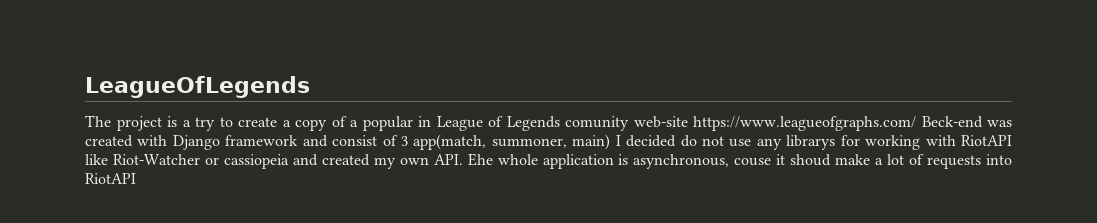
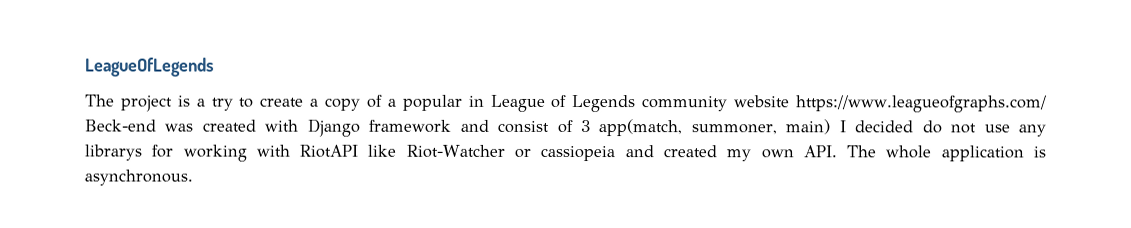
- The project is a try to create a copy of a popular in League of Legends comunity web-site https://www.leagueofgraphs.com/ Beck-end was created with Django framework and consist of 3 app(match, summoner, main) I decided do not use any librarys for working with RiotAPI like Riot-Watcher or cassiopeia and created my own API. Еhe whole application is asynchronous, couse it shoud make a lot of requests into RiotAPI
+ The project is a try to create a copy of a popular in League of Legends community website https://www.leagueofgraphs.com/ Beck-end was created with Django framework and consist of 3 app(match, summoner, main) I decided do not use any librarys for working with RiotAPI like Riot-Watcher or cassiopeia and created my own API. The whole application is asynchronous.

